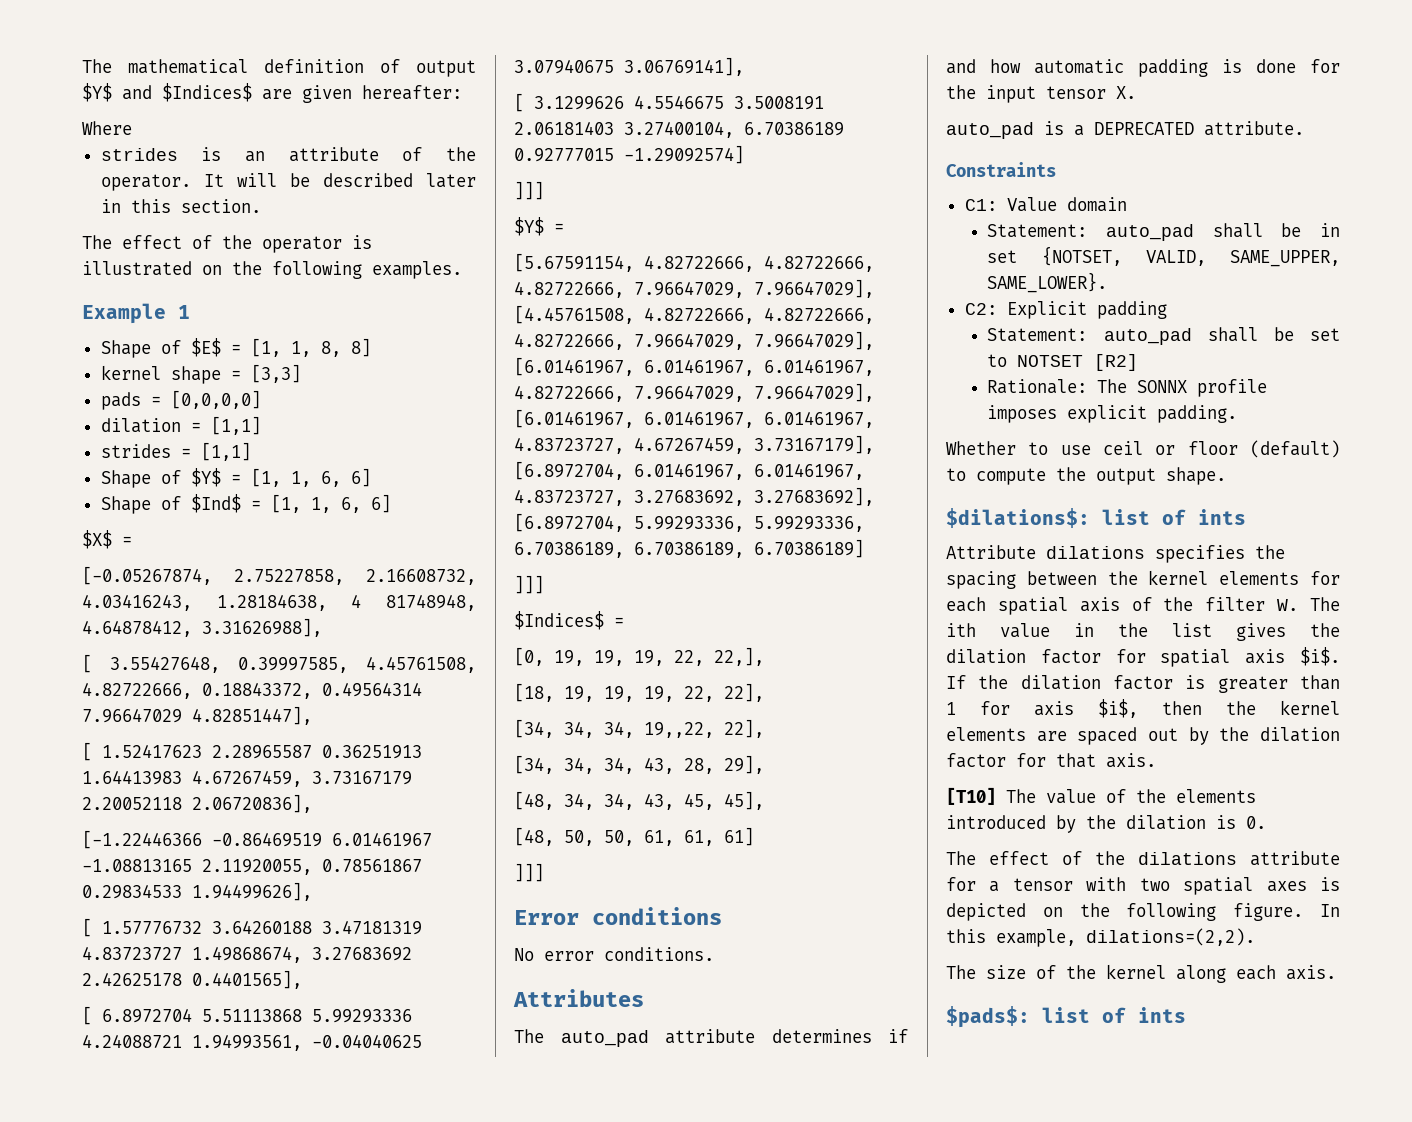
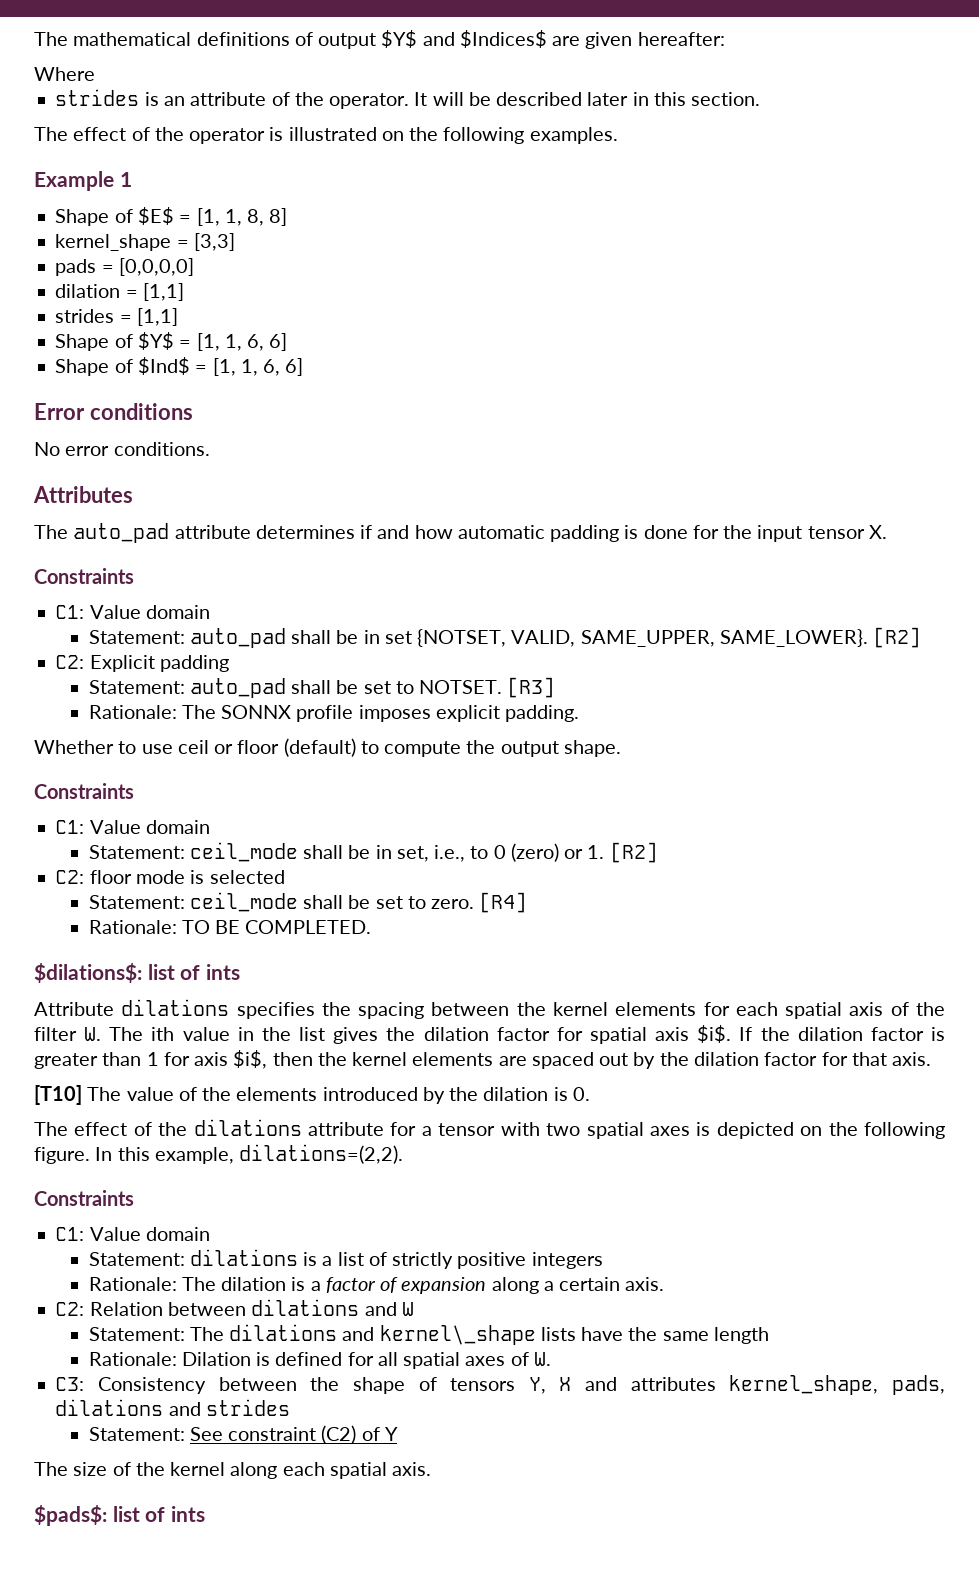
- The mathematical definition of output $Y$ and $Indices$ are given hereafter:
+ The mathematical definitions of output $Y$ and $Indices$ are given hereafter:
- kernel shape = [3,3]
+ kernel_shape = [3,3]
- $X$ =
- [-0.05267874, 2.75227858, 2.16608732, 4.03416243, 1.28184638, 4 81748948, 4.64878412, 3.31626988],
- [ 3.55427648, 0.39997585, 4.45761508, 4.82722666, 0.18843372, 0.49564314 7.96647029 4.82851447],
- [ 1.52417623 2.28965587 0.36251913 1.64413983 4.67267459, 3.73167179 2.20052118 2.06720836],
- [-1.22446366 -0.86469519 6.01461967 -1.08813165 2.11920055, 0.78561867 0.29834533 1.94499626],
- [ 1.57776732 3.64260188 3.47181319 4.83723727 1.49868674, 3.27683692 2.42625178 0.4401565],
- [ 6.8972704 5.51113868 5.99293336 4.24088721 1.94993561, -0.04040625 3.07940675 3.06769141],
- [ 3.1299626 4.5546675 3.5008191 2.06181403 3.27400104, 6.70386189 0.92777015 -1.29092574]
- ]]]
- $Y$ =
- [5.67591154, 4.82722666, 4.82722666, 4.82722666, 7.96647029, 7.96647029], [4.45761508, 4.82722666, 4.82722666, 4.82722666, 7.96647029, 7.96647029], [6.01461967, 6.01461967, 6.01461967, 4.82722666, 7.96647029, 7.96647029], [6.01461967, 6.01461967, 6.01461967, 4.83723727, 4.67267459, 3.73167179], [6.8972704, 6.01461967, 6.01461967, 4.83723727, 3.27683692, 3.27683692], [6.8972704, 5.99293336, 5.99293336, 6.70386189, 6.70386189, 6.70386189]
- ]]]
- $Indices$ =
- [0, 19, 19, 19, 22, 22,],
- [18, 19, 19, 19, 22, 22],
- [34, 34, 34, 19,,22, 22],
- [34, 34, 34, 43, 28, 29],
- [48, 34, 34, 43, 45, 45],
- [48, 50, 50, 61, 61, 61]
- ]]]
- auto_pad is a DEPRECATED attribute.
- Statement: auto_pad shall be in set {NOTSET, VALID, SAME_UPPER, SAME_LOWER}.
+ Statement: auto_pad shall be in set {NOTSET, VALID, SAME_UPPER, SAME_LOWER}. [R2]
- Statement: auto_pad shall be set to NOTSET [R2]
+ Statement: auto_pad shall be set to NOTSET. [R3]
  Whether to use ceil or floor (default) to compute the output shape.
+ Constraints
+ C1: Value domain
+ Statement: ceil_mode shall be in set, i.e., to 0 (zero) or 1. [R2]
+ C2: floor mode is selected
+ Statement: ceil_mode shall be set to zero. [R4]
+ Rationale: TO BE COMPLETED.
  In this example, dilations=(2,2).
+ Constraints
+ C1: Value domain
+ Statement: dilations is a list of strictly positive integers
+ Rationale: The dilation is a factor of expansion along a certain axis.
+ C2: Relation between dilations and W
+ Statement: The dilations and kernel\_shape lists have the same length
+ Rationale: Dilation is defined for all spatial axes of W.
+ C3: Consistency between the shape of tensors Y, X and attributes kernel_shape, pads, dilations and strides
+ Statement: See constraint (C2) of Y
- The size of the kernel along each axis.
+ The size of the kernel along each spatial axis.

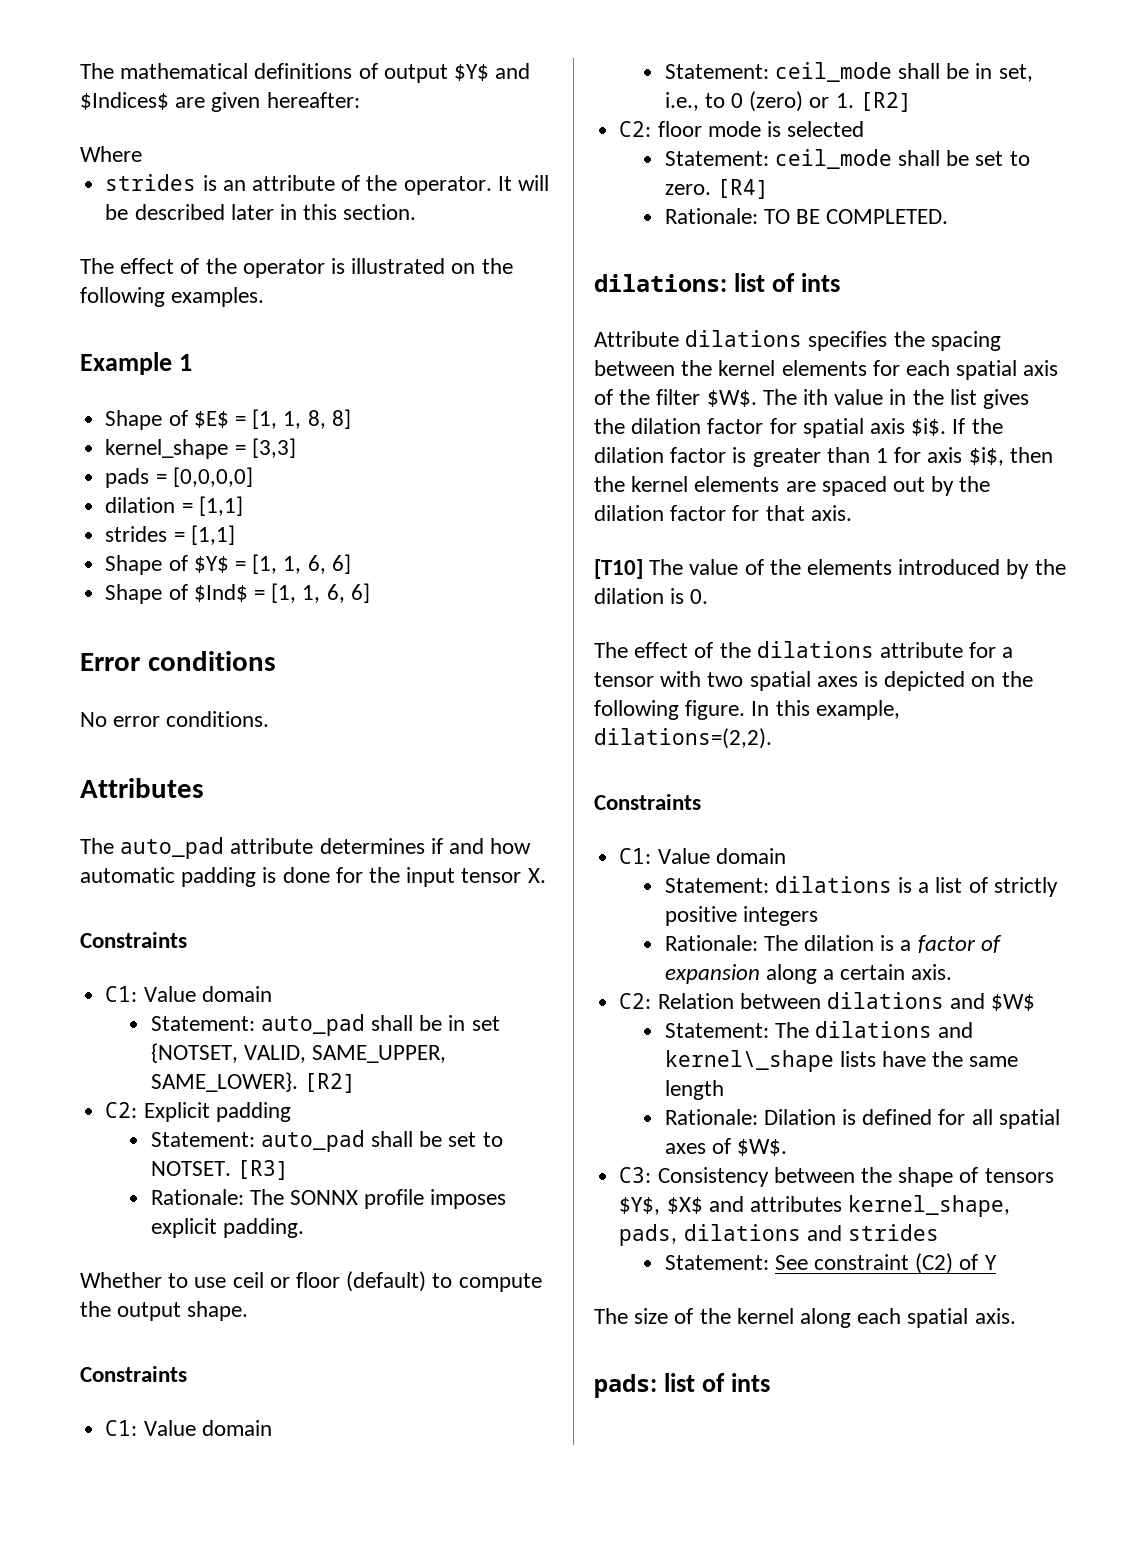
- $dilations$: list of ints
+ dilations: list of ints
- Attribute dilations specifies the spacing between the kernel elements for each spatial axis of the filter W. The ith value in the list gives the dilation factor for spatial axis $i$.
+ Attribute dilations specifies the spacing between the kernel elements for each spatial axis of the filter $W$. The ith value in the list gives the dilation factor for spatial axis $i$.
- C2: Relation between dilations and W
+ C2: Relation between dilations and $W$
- Rationale: Dilation is defined for all spatial axes of W.
+ Rationale: Dilation is defined for all spatial axes of $W$.
- C3: Consistency between the shape of tensors Y, X and attributes kernel_shape, pads, dilations and strides
+ C3: Consistency between the shape of tensors $Y$, $X$ and attributes kernel_shape, pads, dilations and strides
- $pads$: list of ints
+ pads: list of ints

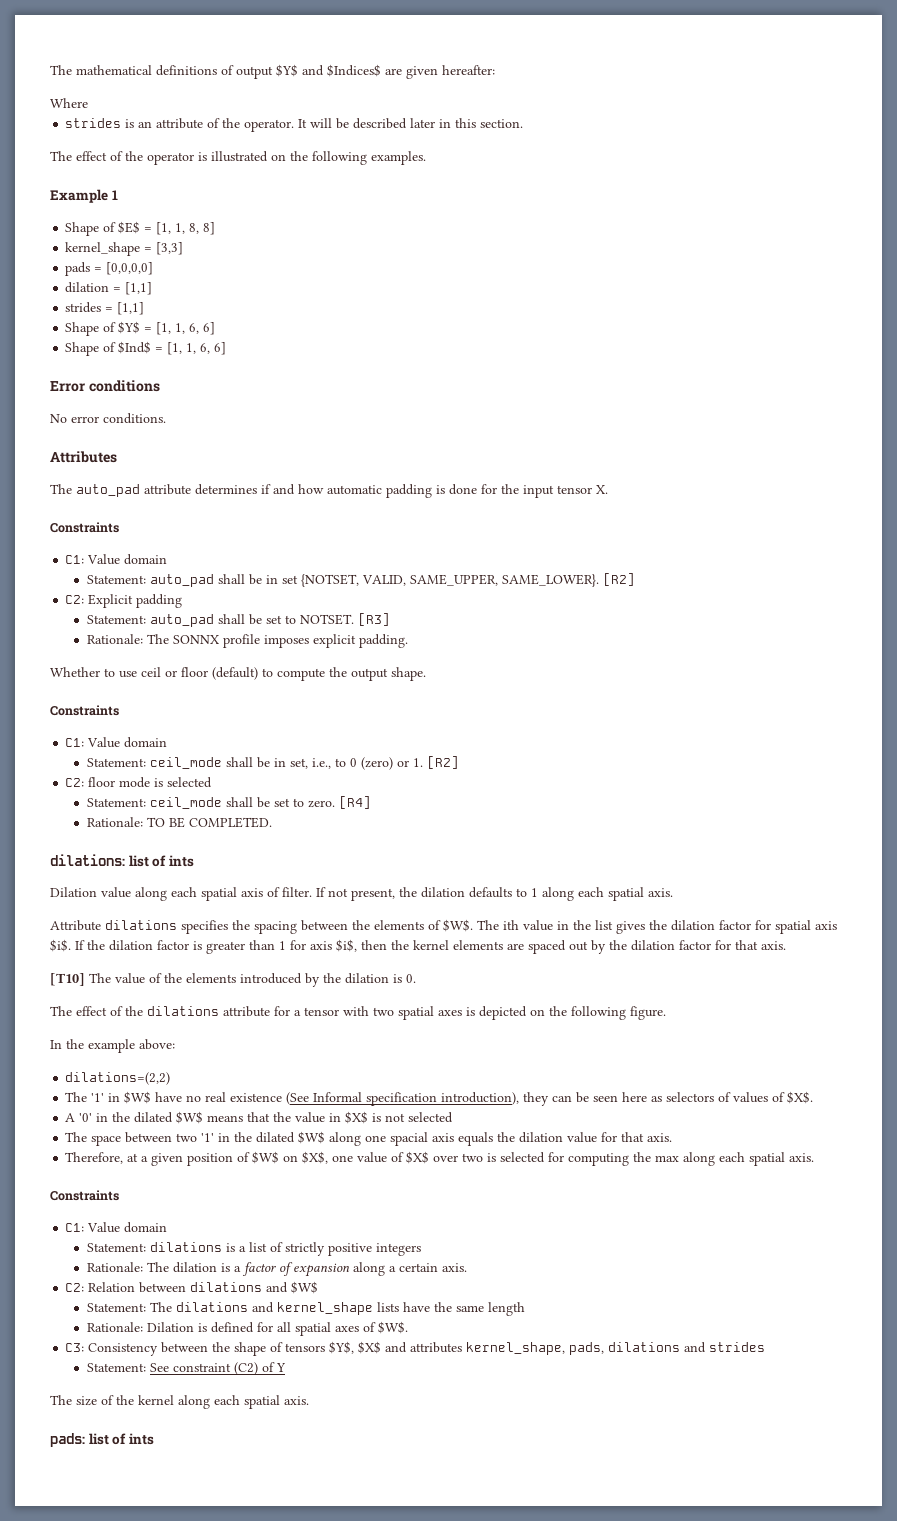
+ Dilation value along each spatial axis of filter. If not present, the dilation defaults to 1 along each spatial axis.
- Attribute dilations specifies the spacing between the kernel elements for each spatial axis of the filter $W$.
+ Attribute dilations specifies the spacing between the elements of $W$.
- The effect of the dilations attribute for a tensor with two spatial axes is depicted on the following figure. In this example, dilations=(2,2).
+ The effect of the dilations attribute for a tensor with two spatial axes is depicted on the following figure.
+ In the example above:
+ dilations=(2,2)
+ The '1' in $W$ have no real existence (See Informal specification introduction), they can be seen here as selectors of values of $X$.
+ A '0' in the dilated $W$ means that the value in $X$ is not selected
+ The space between two '1' in the dilated $W$ along one spacial axis equals the dilation value for that axis.
+ Therefore, at a given position of $W$ on $X$, one value of $X$ over two is selected for computing the max along each spatial axis.
- Statement: The dilations and kernel\_shape lists have the same length
+ Statement: The dilations and kernel_shape lists have the same length

